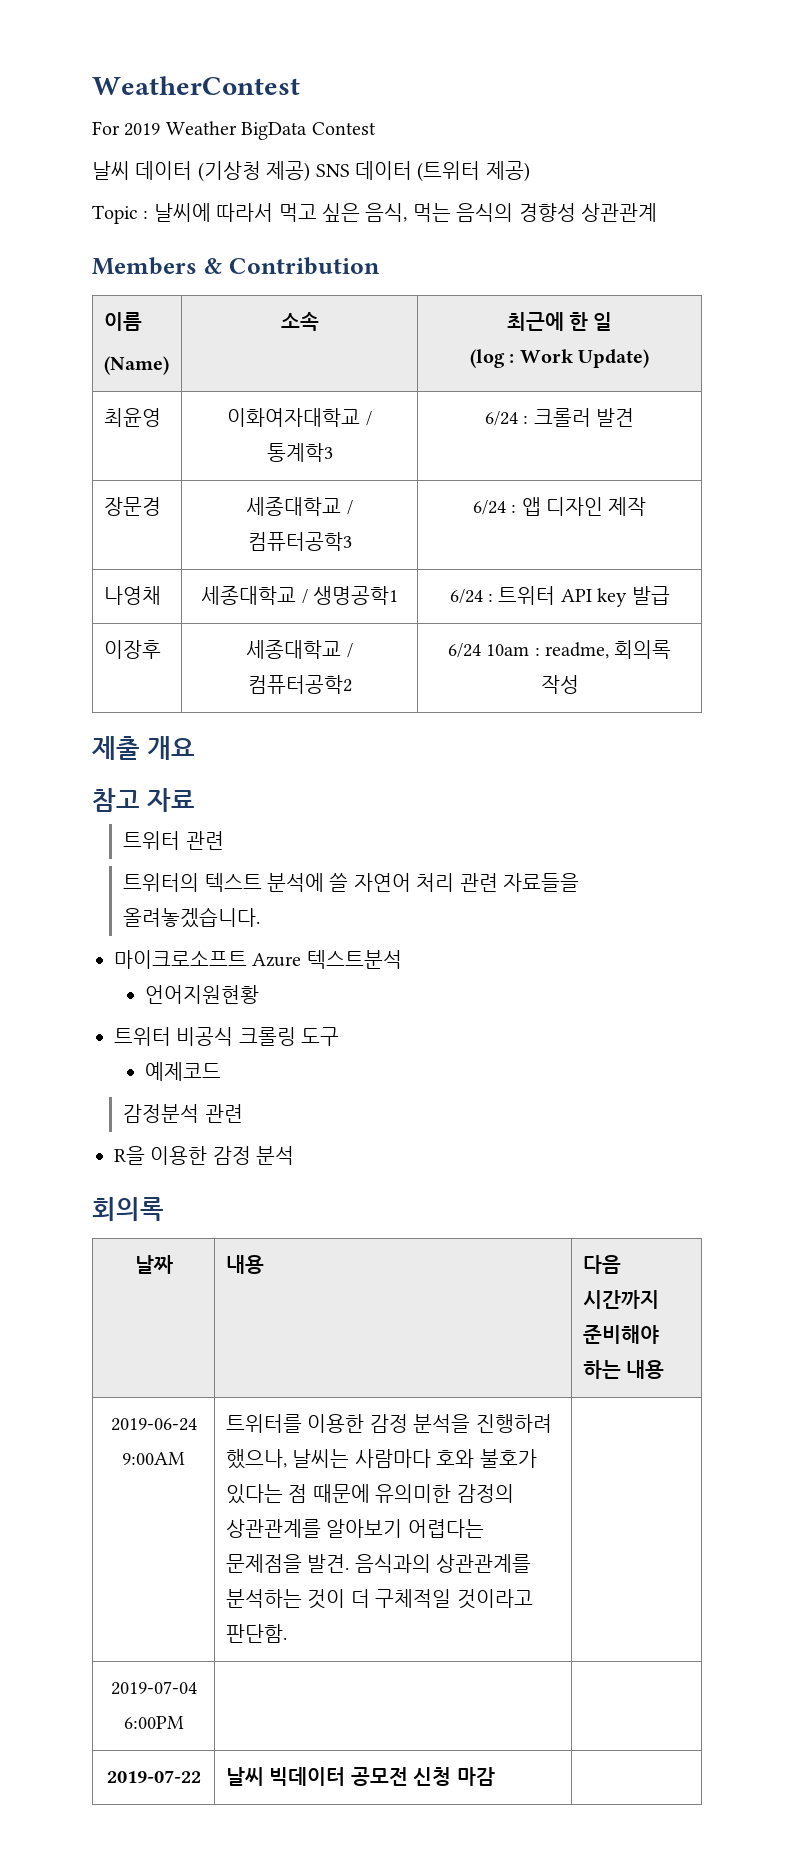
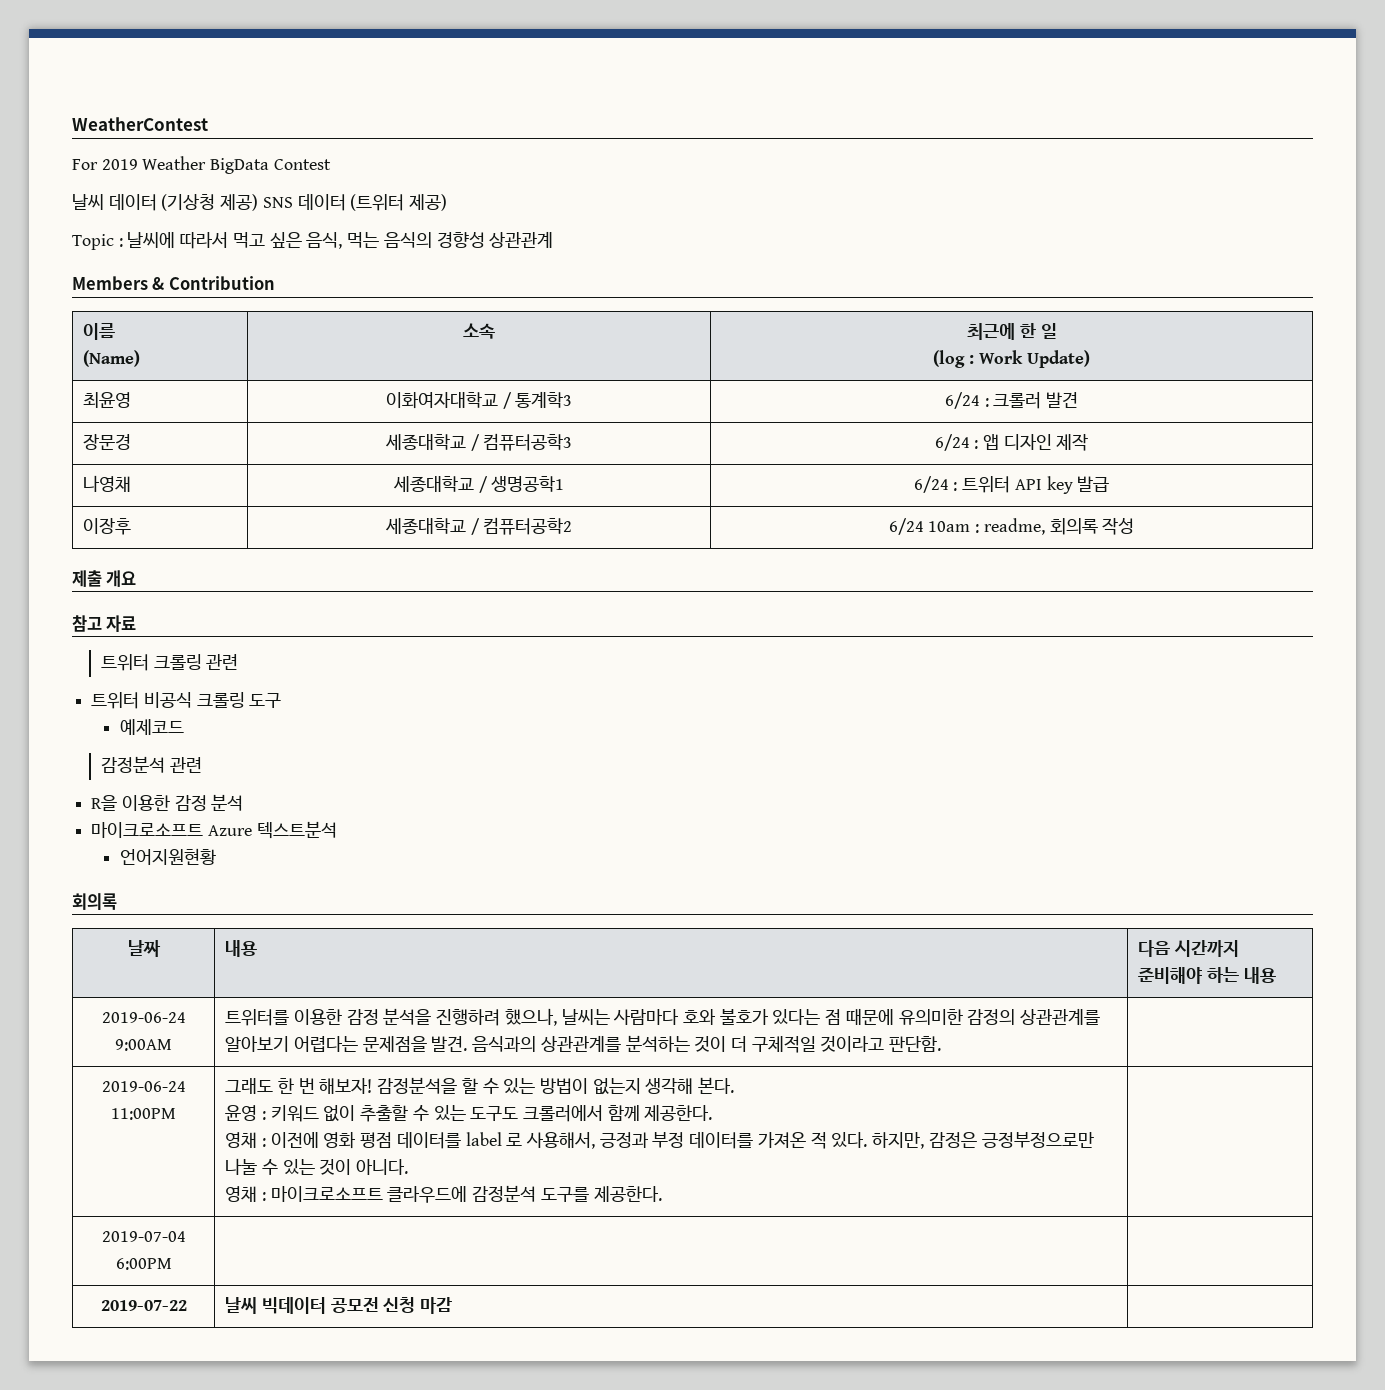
- 트위터 관련
- 트위터의 텍스트 분석에 쓸 자연어 처리 관련 자료들을 올려놓겠습니다.
- 마이크로소프트 Azure 텍스트분석
- 언어지원현황
+ 트위터 크롤링 관련
+ 마이크로소프트 Azure 텍스트분석
+ 언어지원현황
+ 2019-06-24 11:00PM | 그래도 한 번 해보자! 감정분석을 할 수 있는 방법이 없는지 생각해 본다.
+ 윤영 : 키워드 없이 추출할 수 있는 도구도 크롤러에서 함께 제공한다.
+ 영채 : 이전에 영화 평점 데이터를 label 로 사용해서, 긍정과 부정 데이터를 가져온 적 있다. 하지만, 감정은 긍정부정으로만 나눌 수 있는 것이 아니다.
+ 영채 : 마이크로소프트 클라우드에 감정분석 도구를 제공한다.

